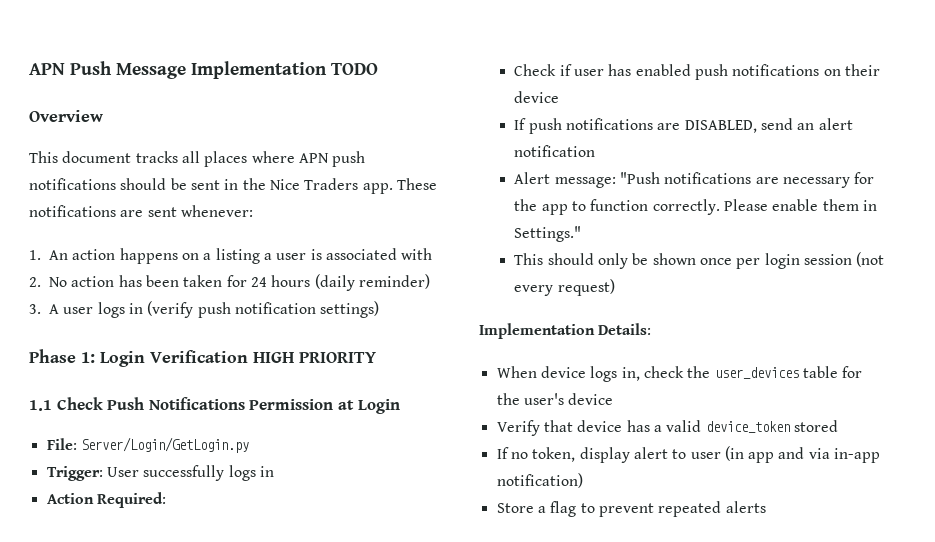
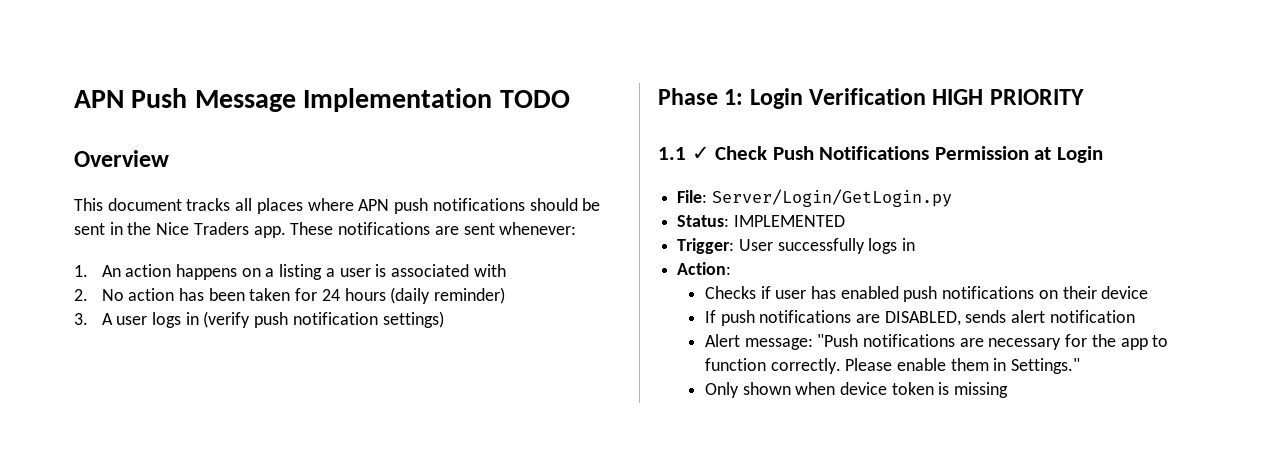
- 1.1 Check Push Notifications Permission at Login
+ 1.1 ✓ Check Push Notifications Permission at Login
+ Status: IMPLEMENTED
- Action Required:
- Check if user has enabled push notifications on their device
+ Action:
+ Checks if user has enabled push notifications on their device
- If push notifications are DISABLED, send an alert notification
+ If push notifications are DISABLED, sends alert notification
- This should only be shown once per login session (not every request)
- Implementation Details:
- When device logs in, check the user_devices table for the user's device
- Verify that device has a valid device_token stored
- If no token, display alert to user (in app and via in-app notification)
- Store a flag to prevent repeated alerts
+ Only shown when device token is missing

